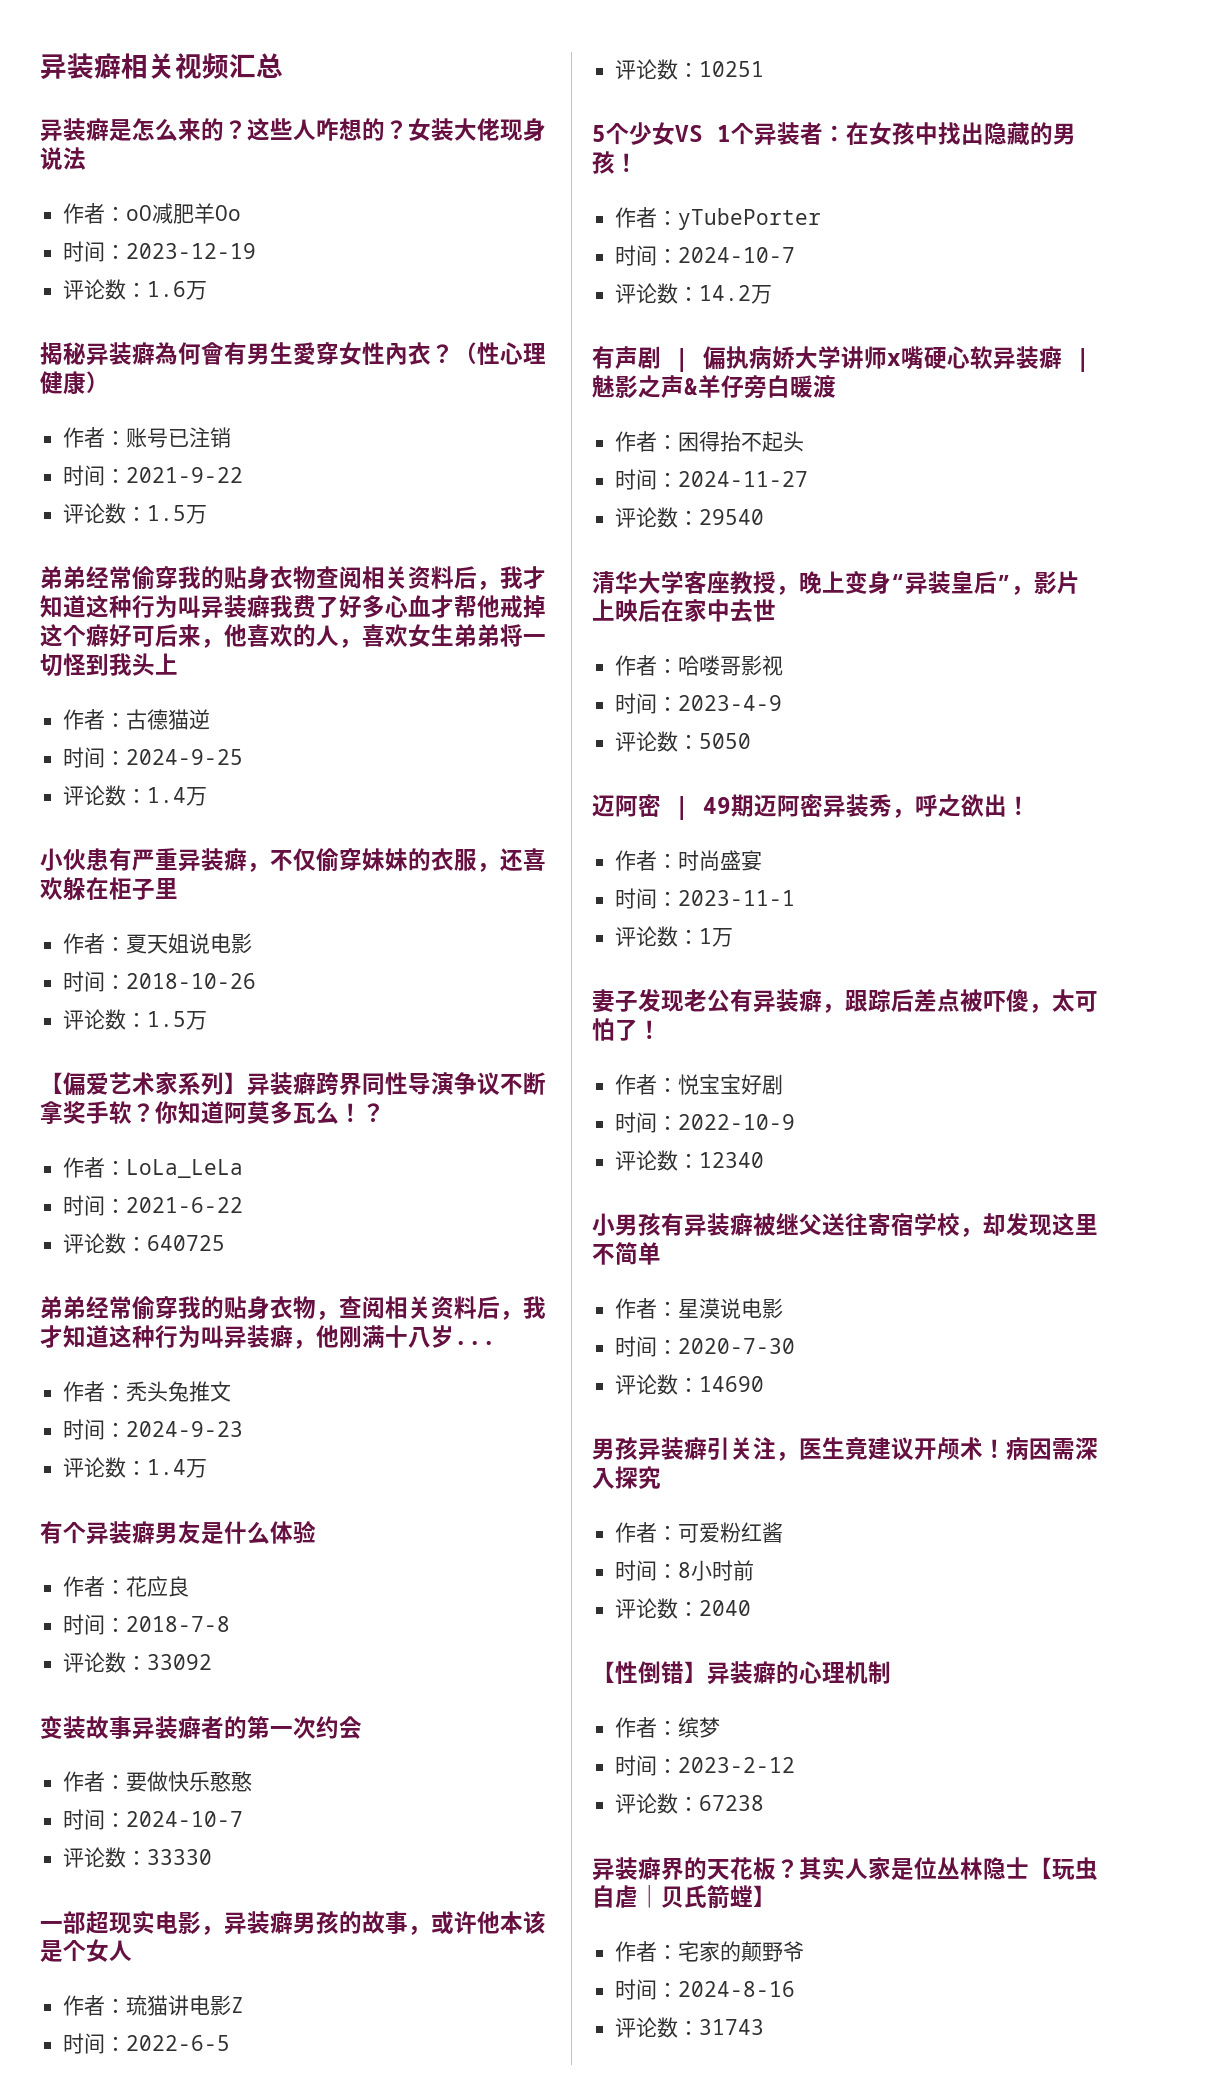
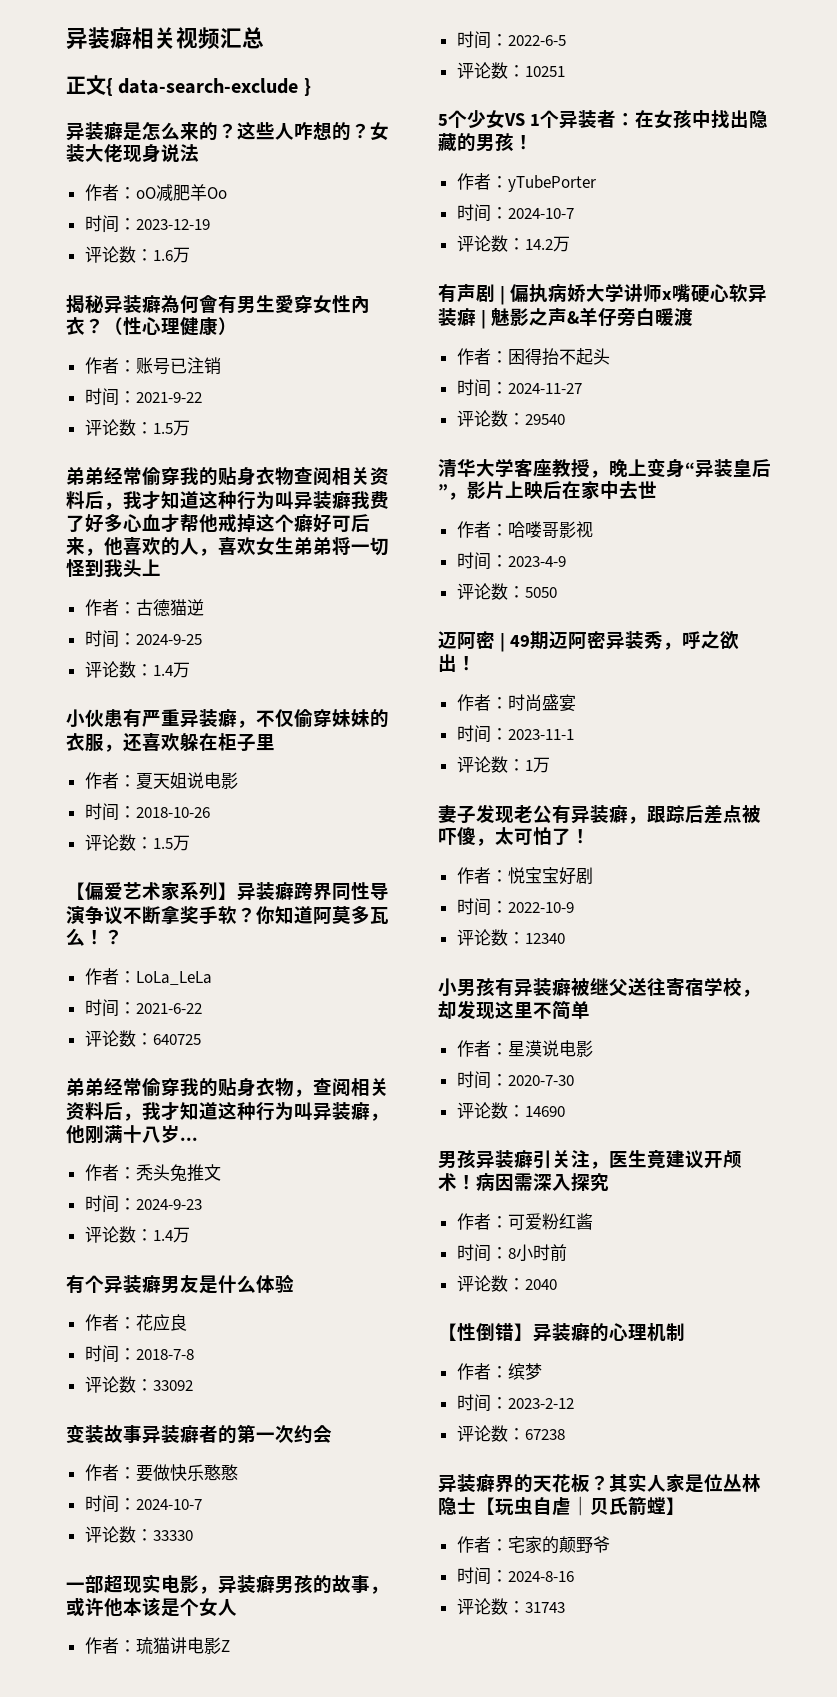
+ 正文{ data-search-exclude }

